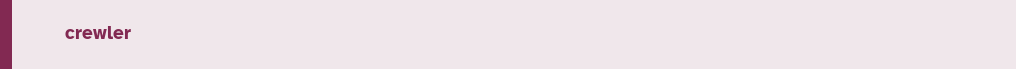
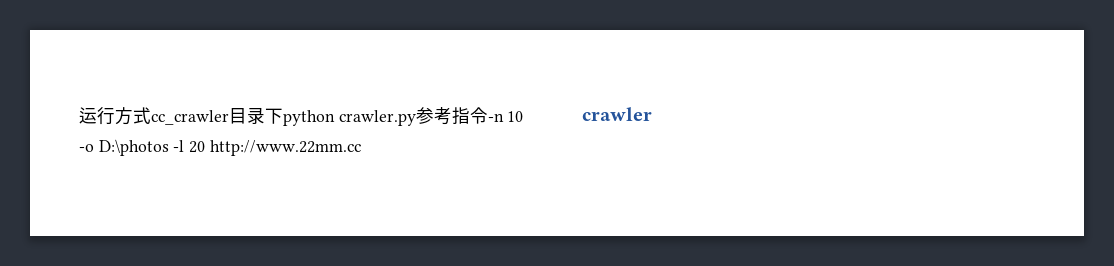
- crewler
+ 运行方式cc_crawler目录下python crawler.py参考指令-n 10 -o D:\photos -l 20 http://www.22mm.cc
+ crawler

